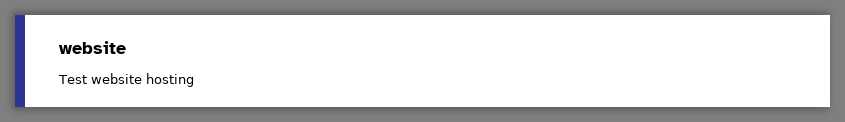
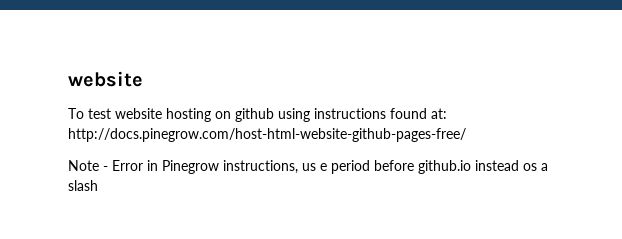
- Test website hosting
+ To test website hosting on github using instructions found at: http://docs.pinegrow.com/host-html-website-github-pages-free/
+ Note - Error in Pinegrow instructions, us e period before github.io instead os a slash

